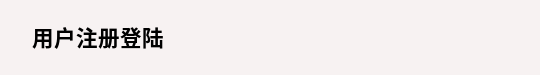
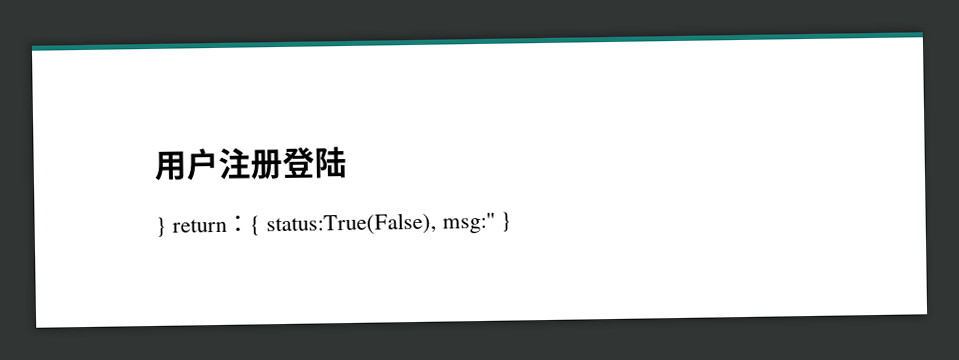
+ } return：{ status:True(False), msg:'' }

